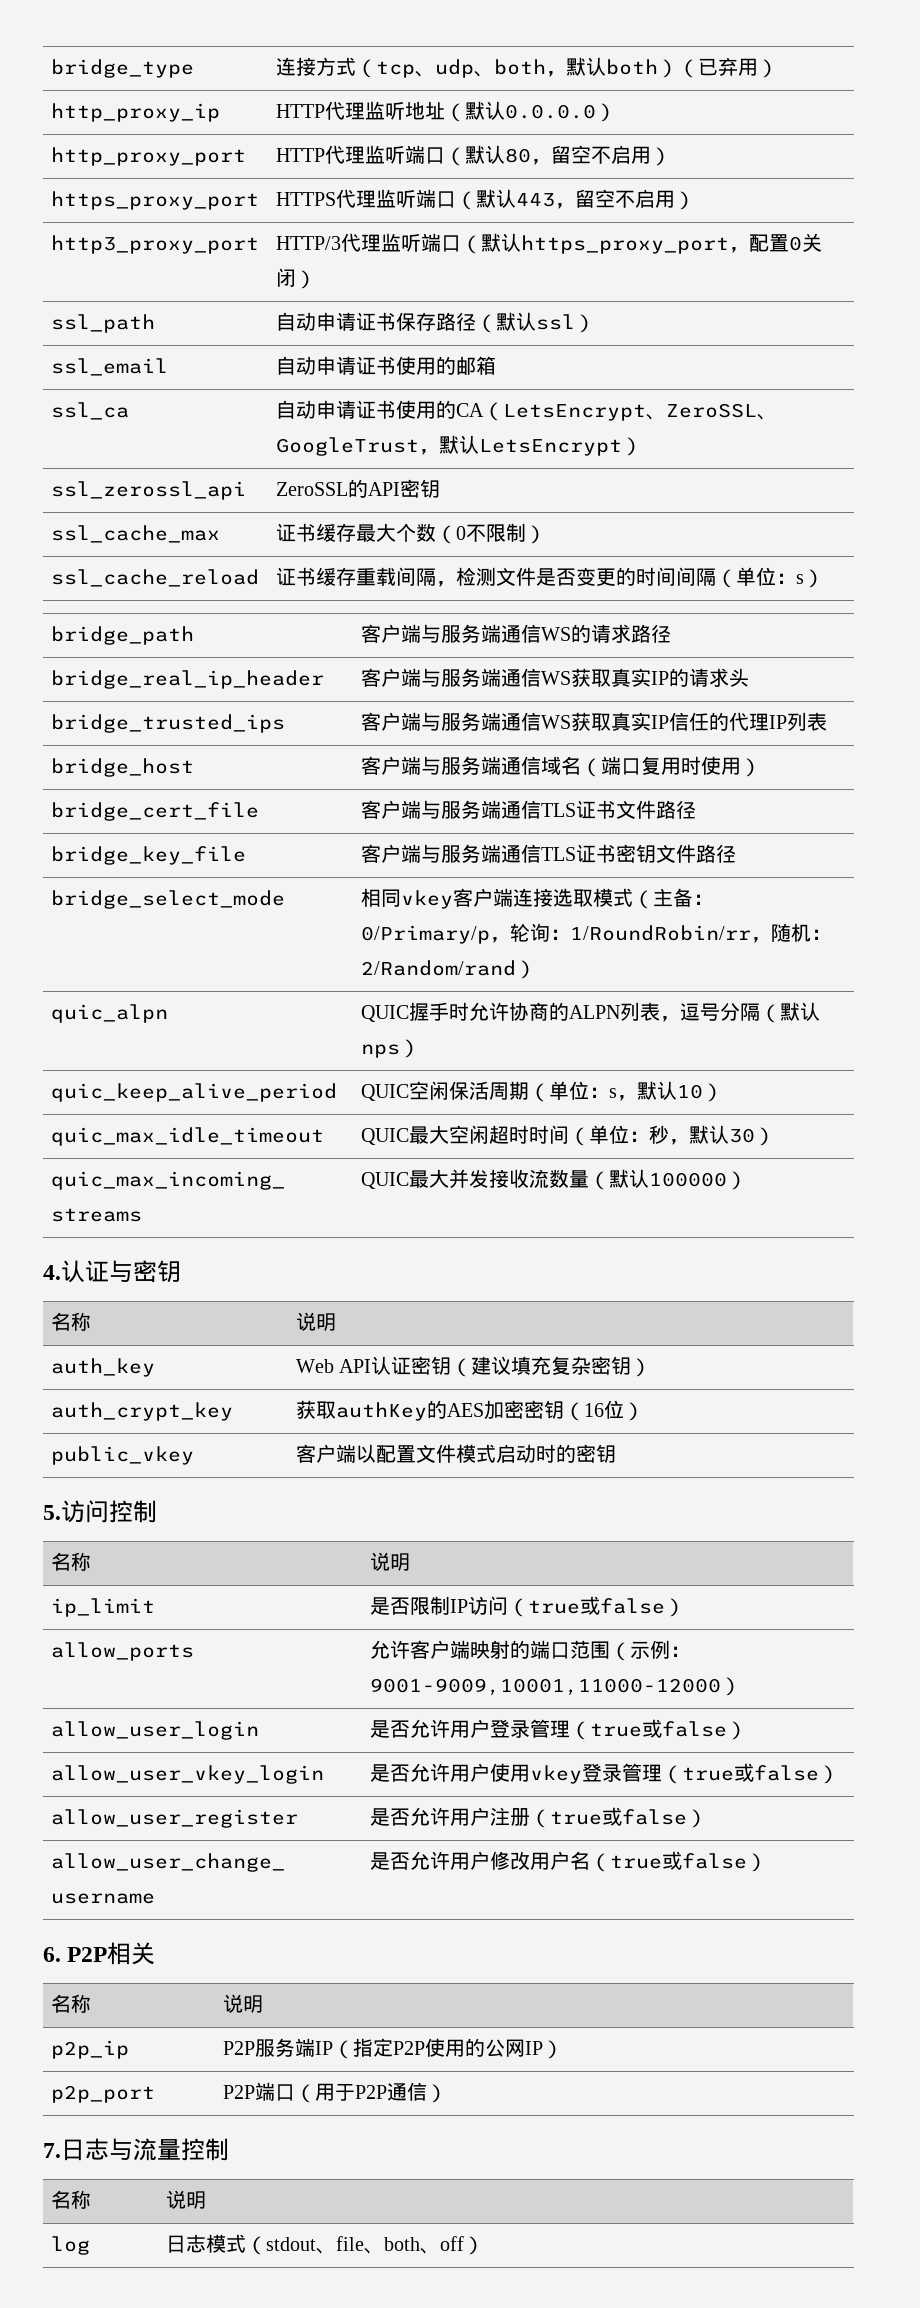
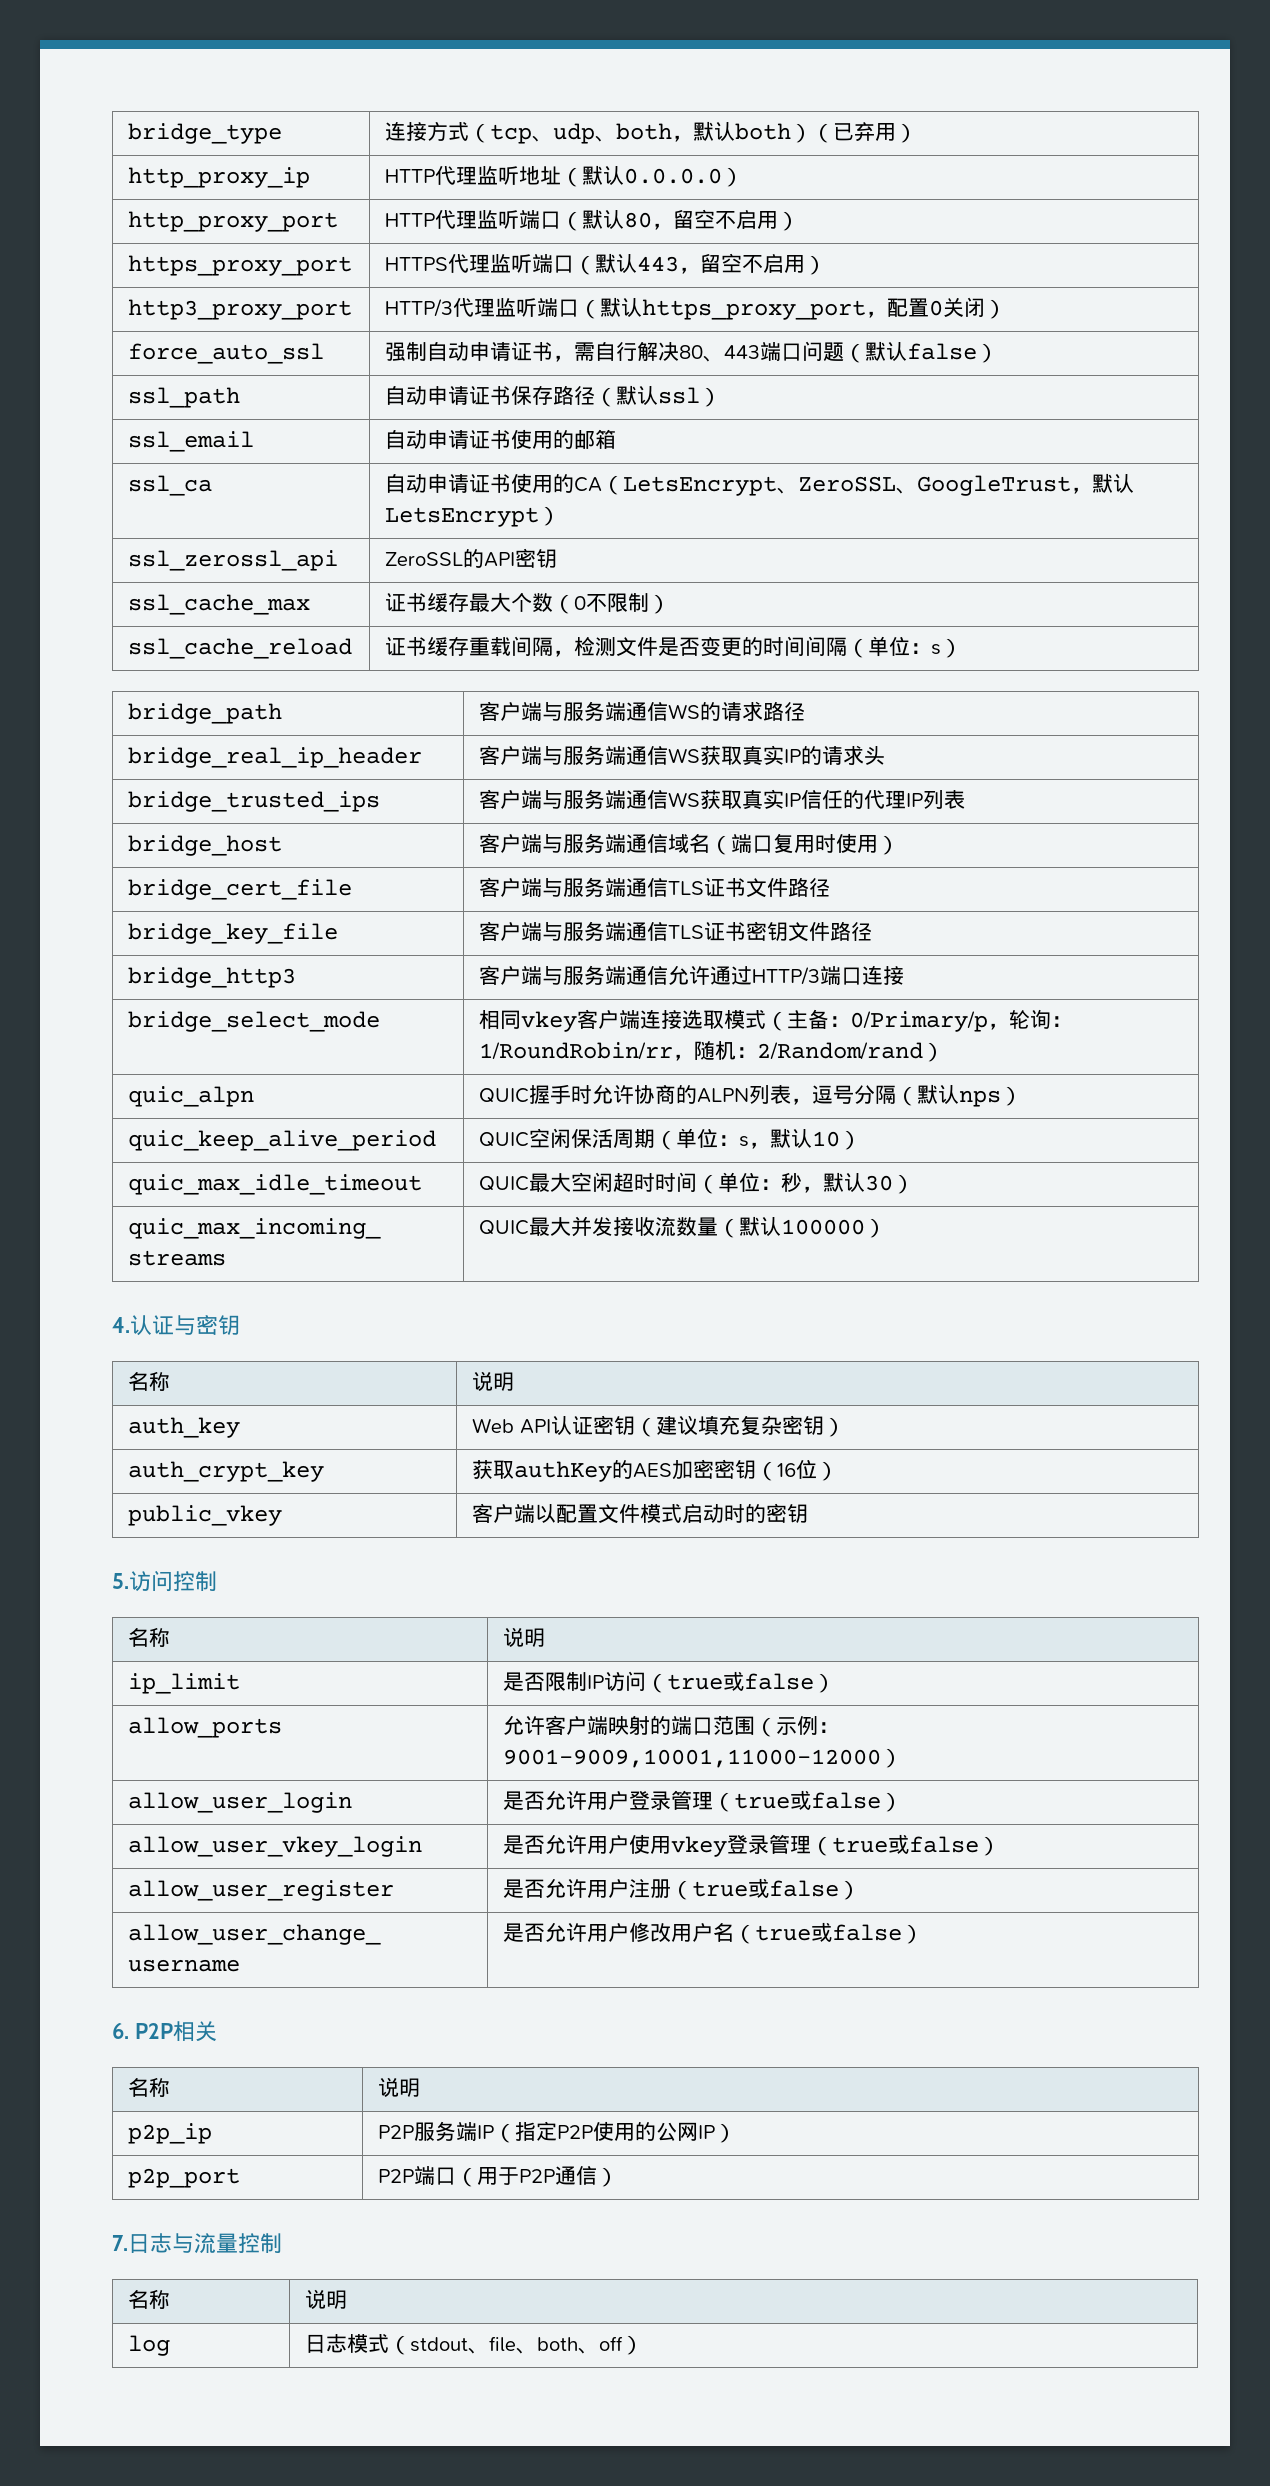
+ force_auto_ssl | 强制自动申请证书，需自行解决80、443端口问题（默认false）
+ bridge_http3 | 客户端与服务端通信允许通过HTTP/3端口连接

